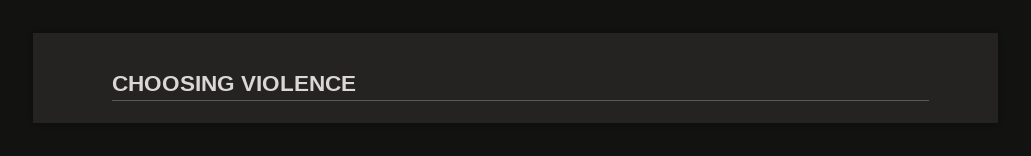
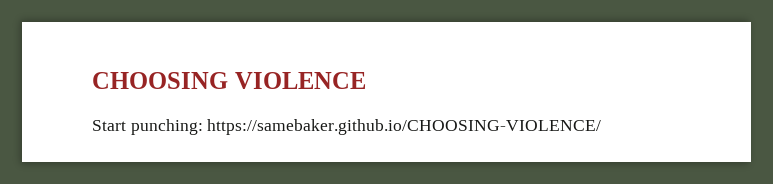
+ Start punching: https://samebaker.github.io/CHOOSING-VIOLENCE/

